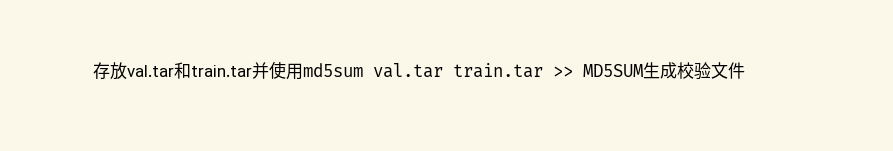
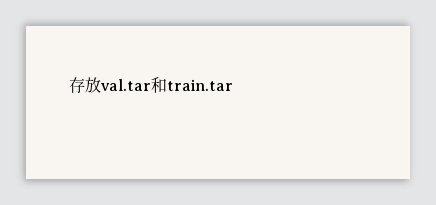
- 存放val.tar和train.tar并使用md5sum val.tar train.tar >> MD5SUM生成校验文件
+ 存放val.tar和train.tar

